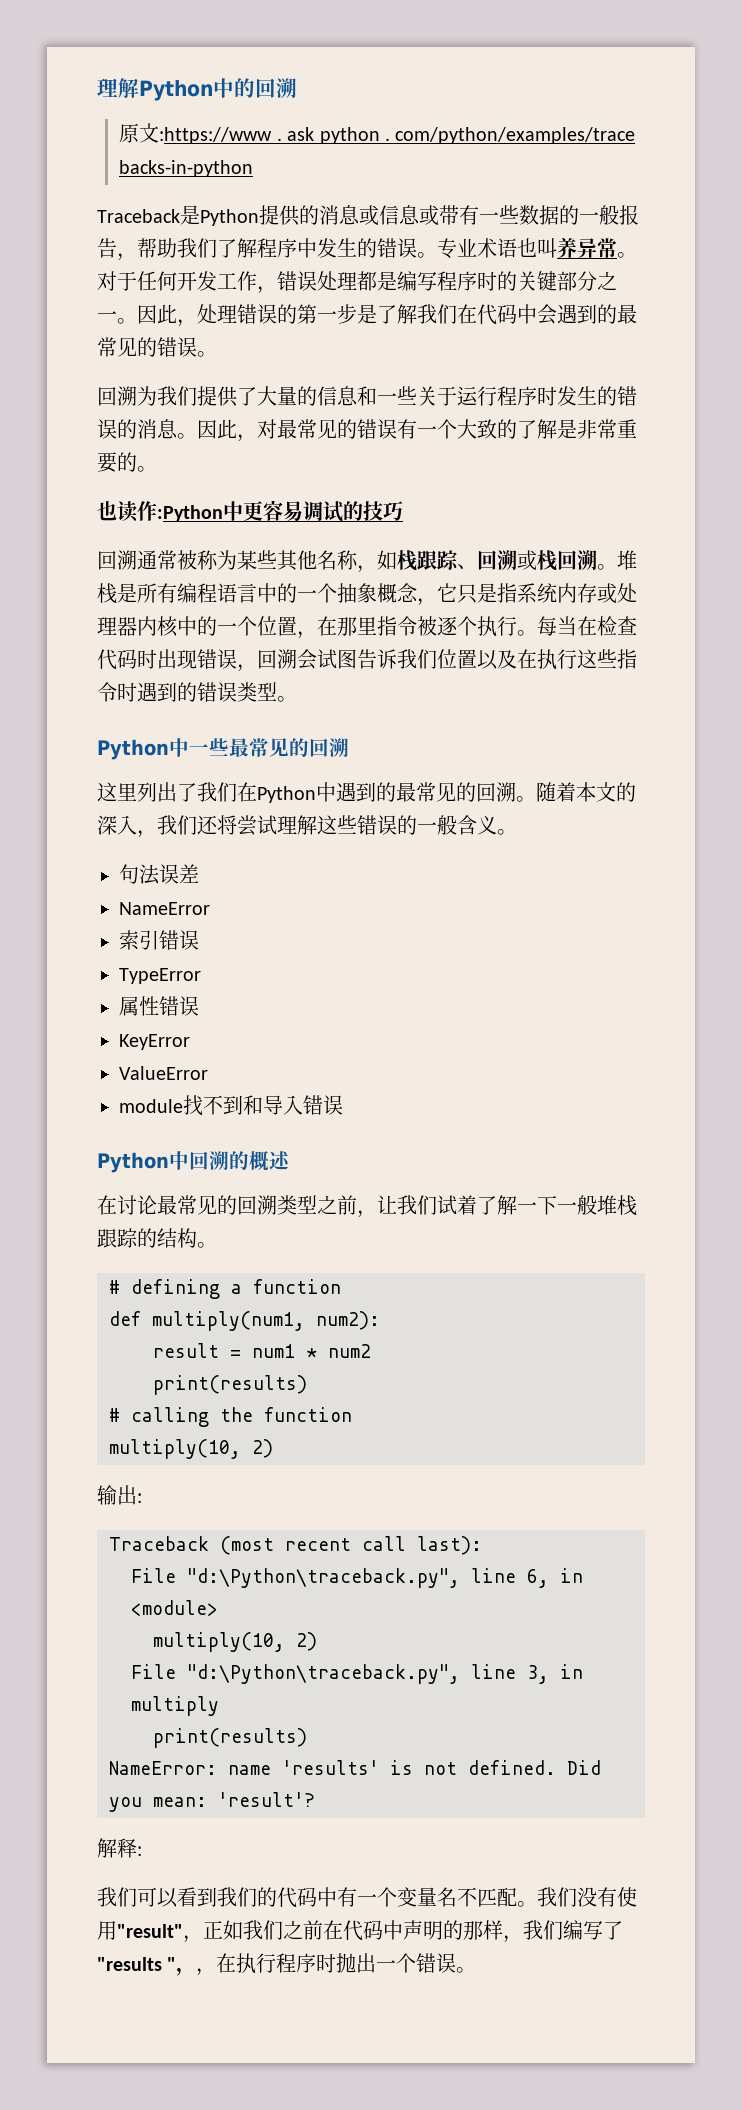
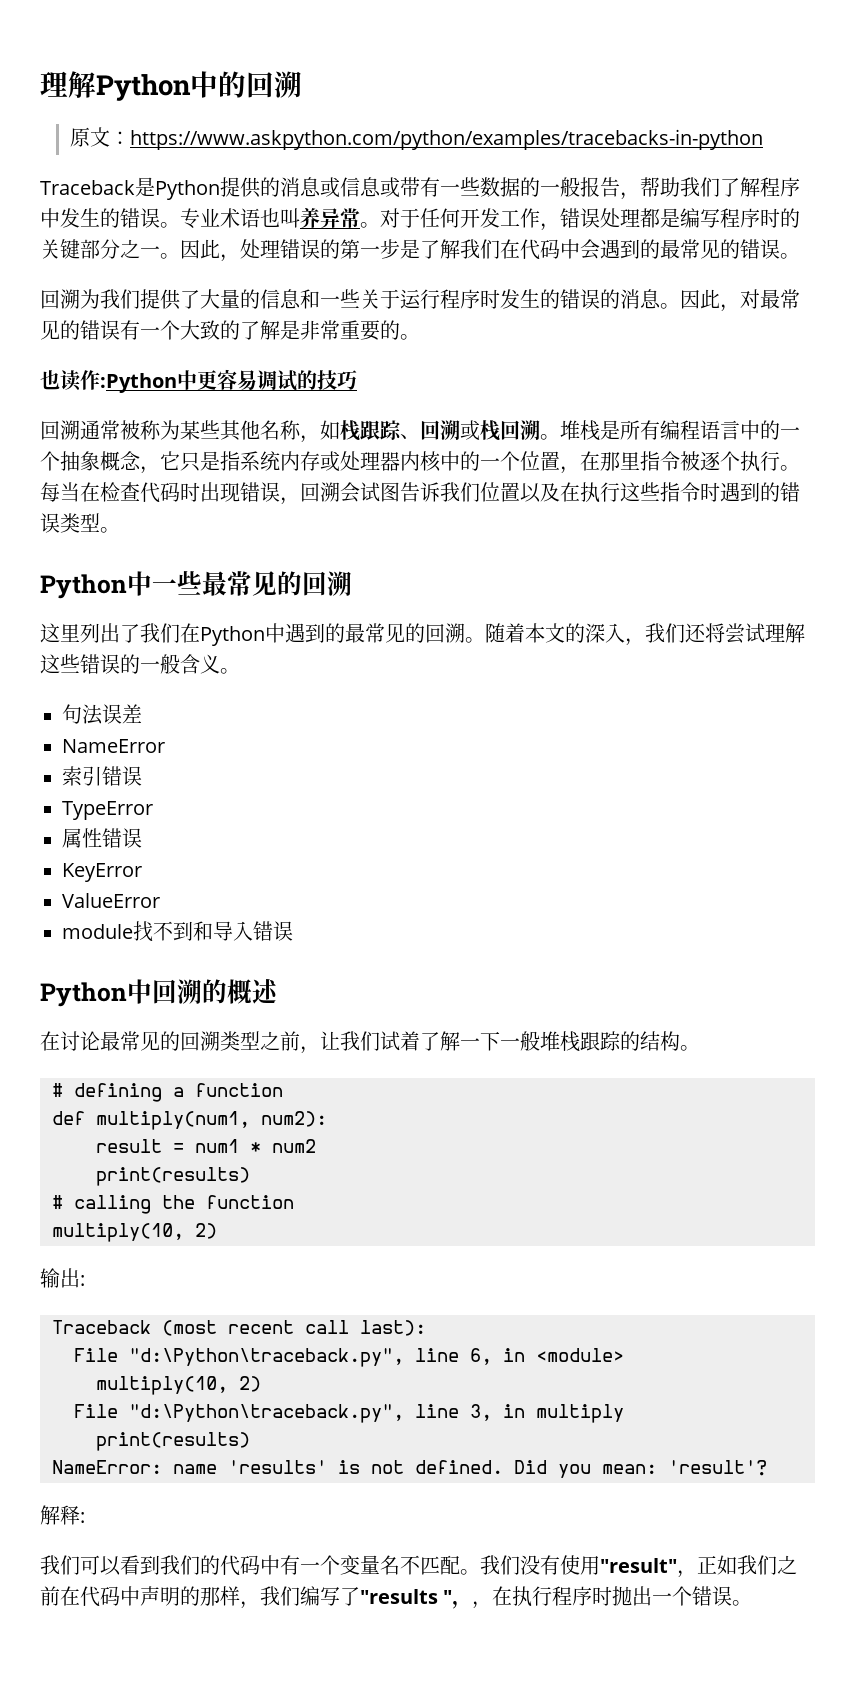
- 原文:https://www . ask python . com/python/examples/trace backs-in-python
+ 原文：https://www.askpython.com/python/examples/tracebacks-in-python

